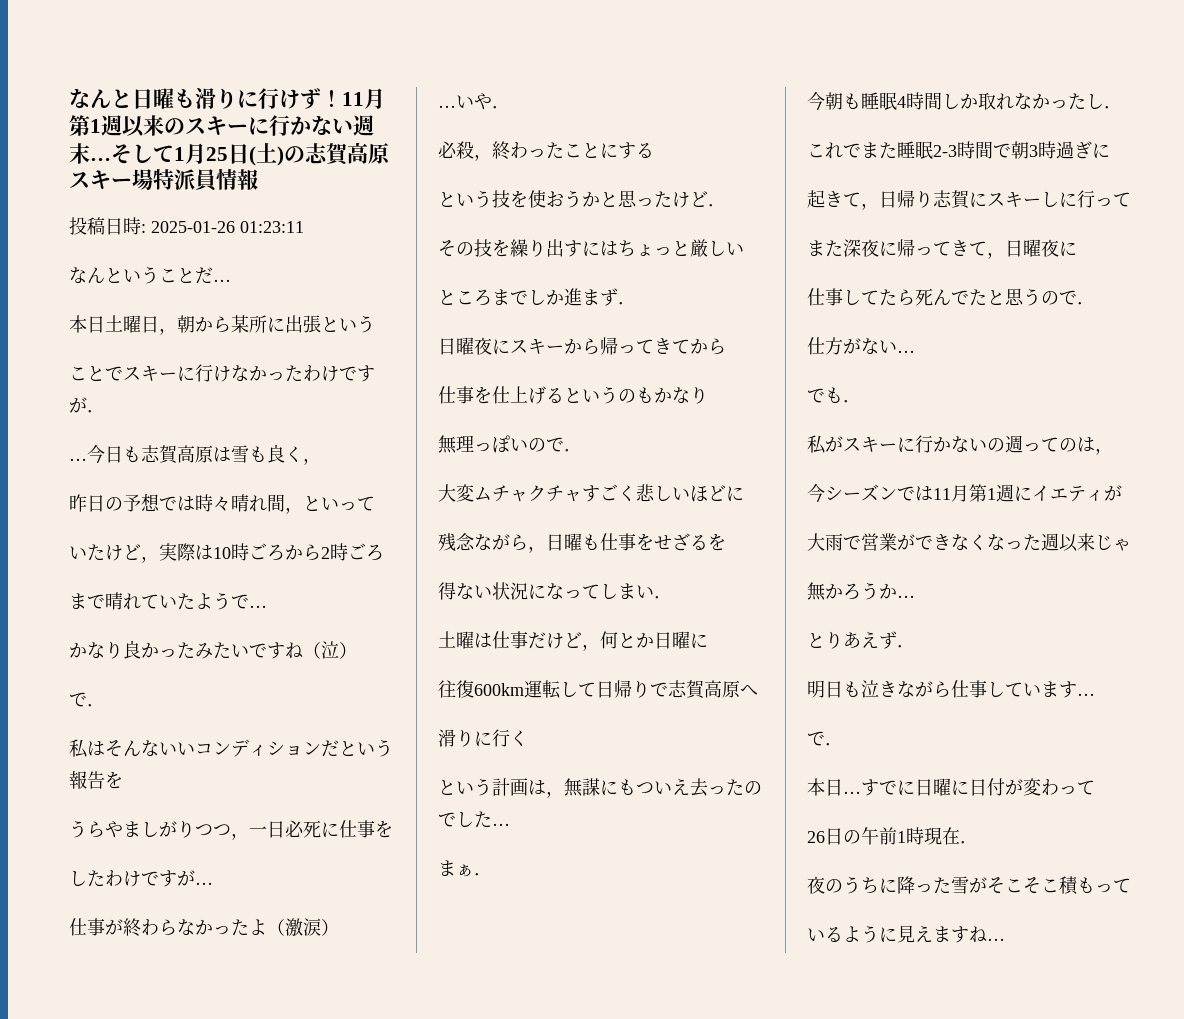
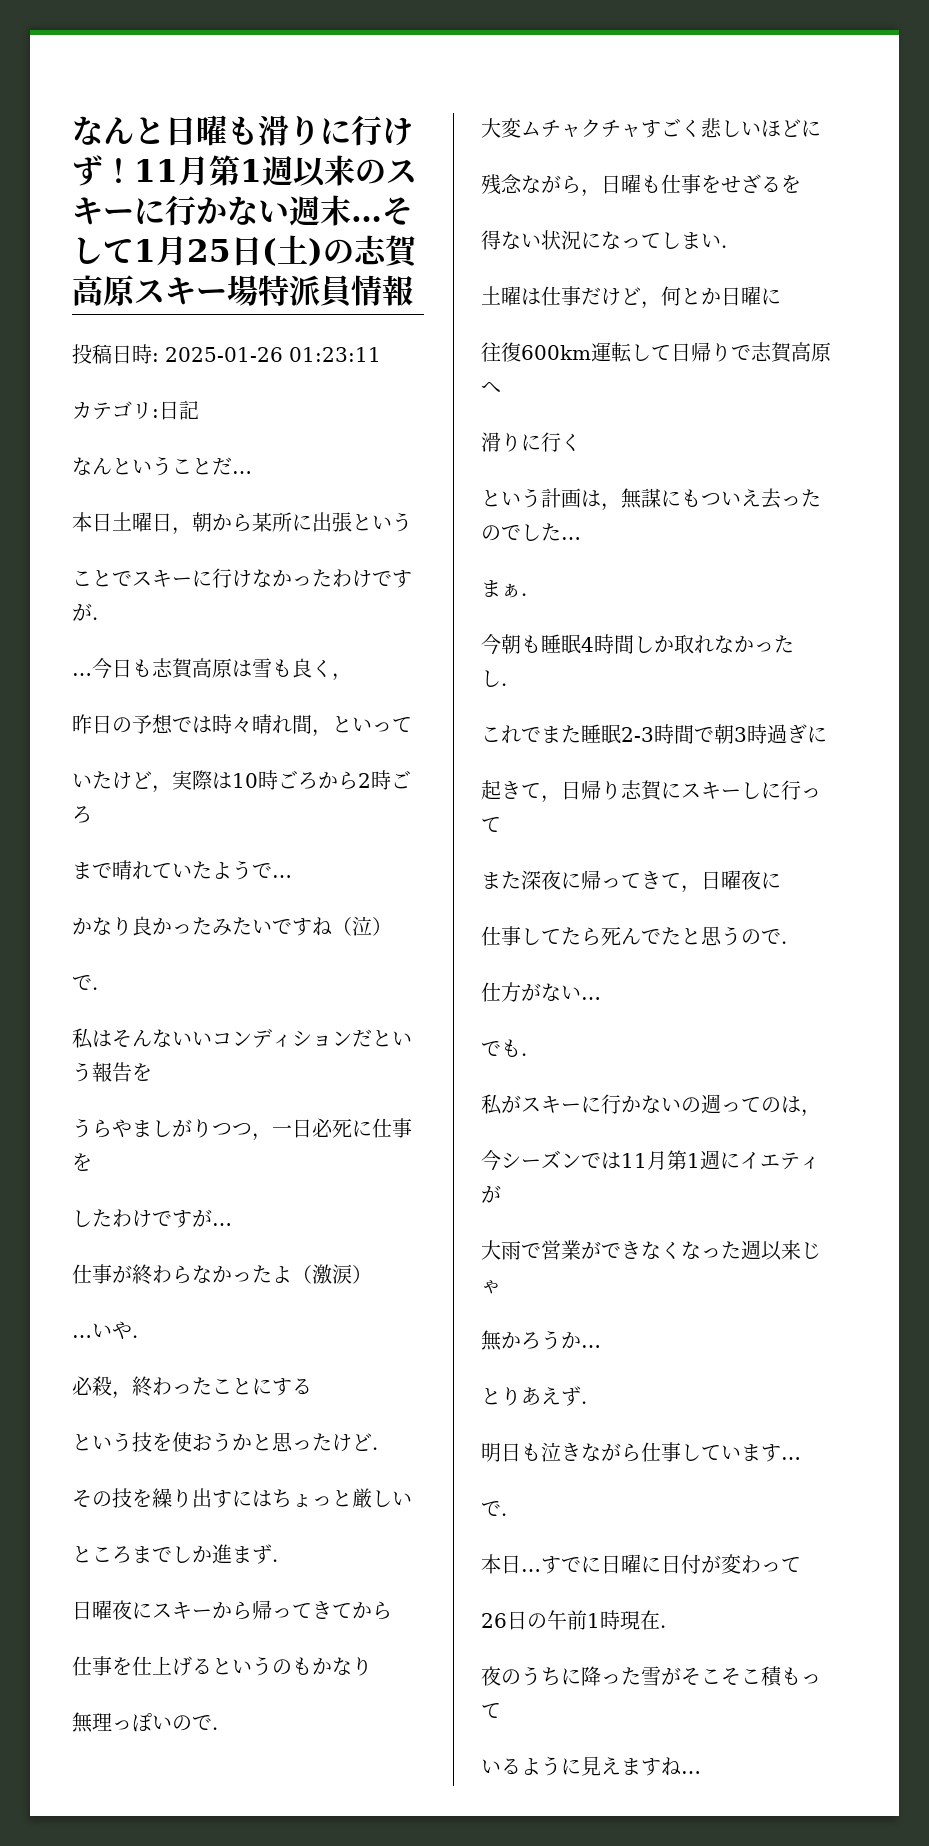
+ カテゴリ:日記

